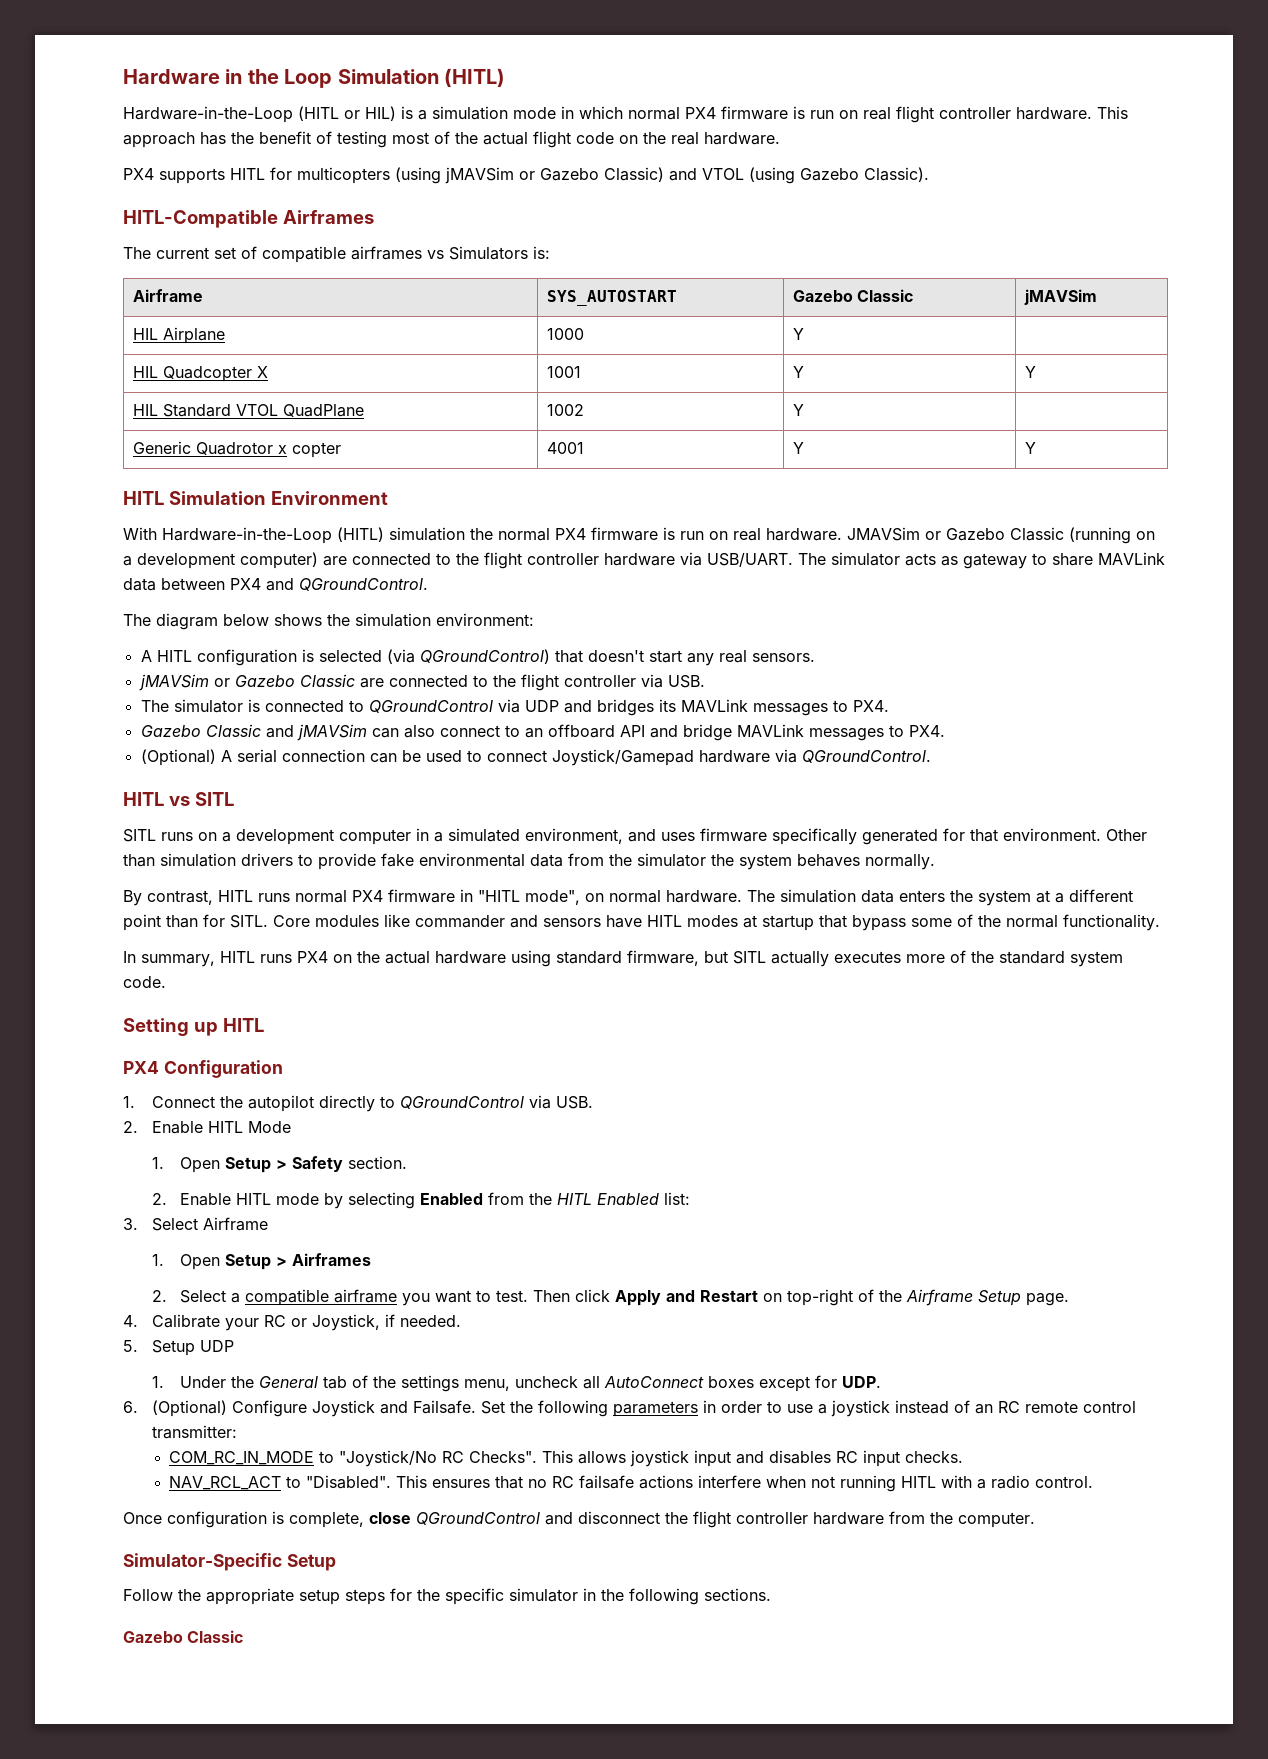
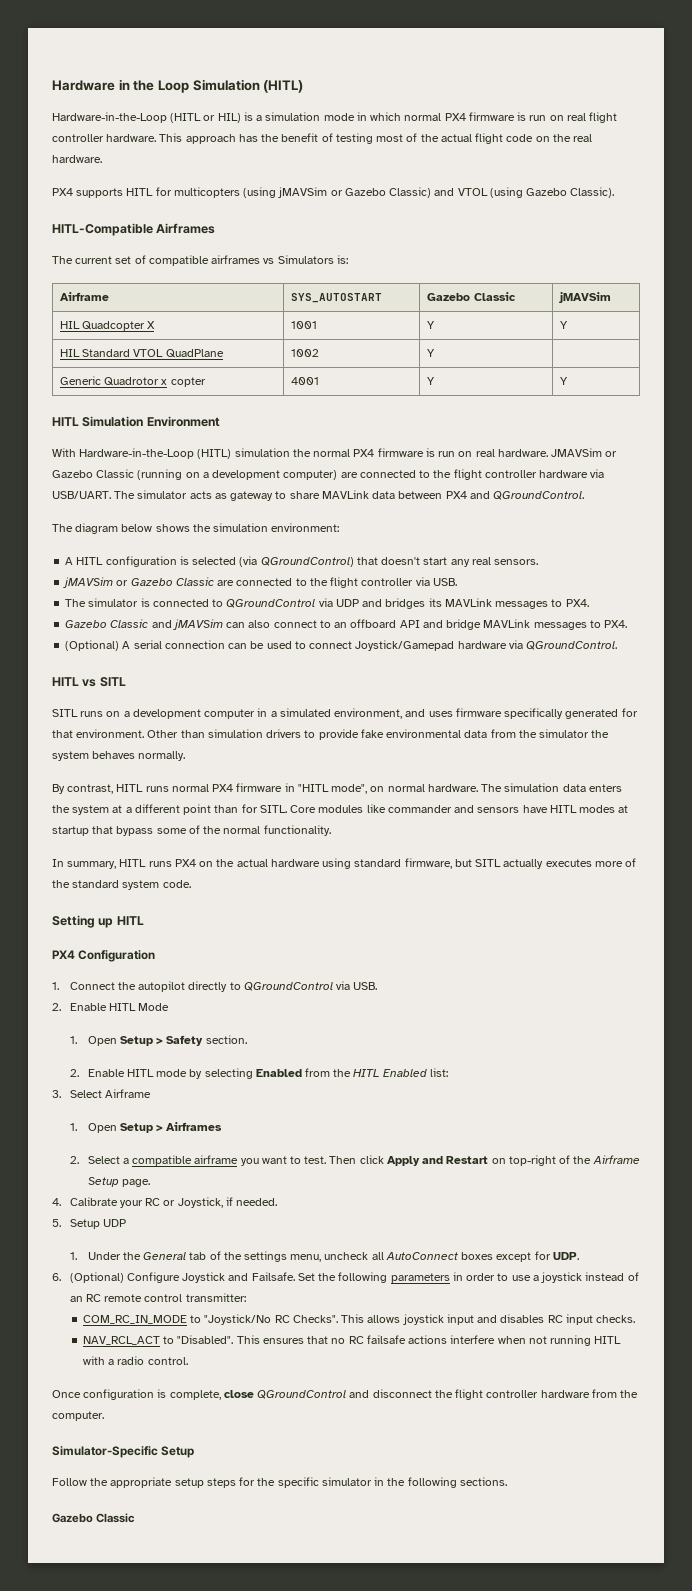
- HIL Airplane | 1000 | Y |

